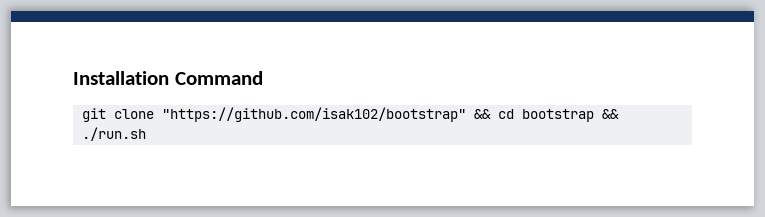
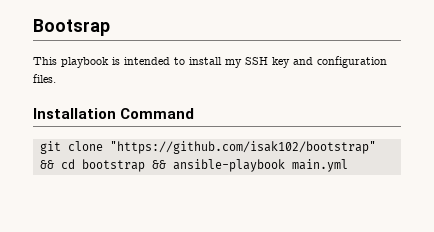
+ Bootsrap
+ This playbook is intended to install my SSH key and configuration files.
- git clone "https://github.com/isak102/bootstrap" && cd bootstrap && ./run.sh
+ git clone "https://github.com/isak102/bootstrap" && cd bootstrap && ansible-playbook main.yml

